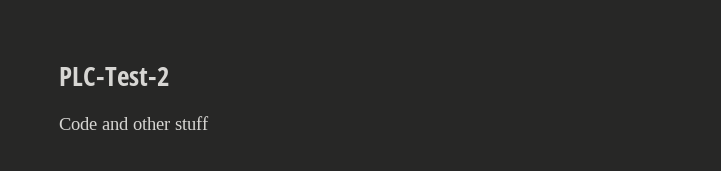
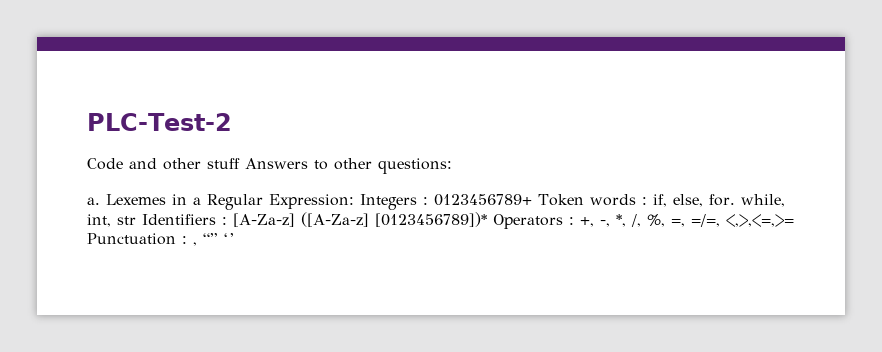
- Code and other stuff
+ Code and other stuff Answers to other questions:
+ a. Lexemes in a Regular Expression: Integers : 0123456789+ Token words : if, else, for. while, int, str Identifiers : [A-Za-z] ([A-Za-z] [0123456789])* Operators : +, -, *, /, %, =, =/=, <,>,<=,>= Punctuation : , “” ‘’

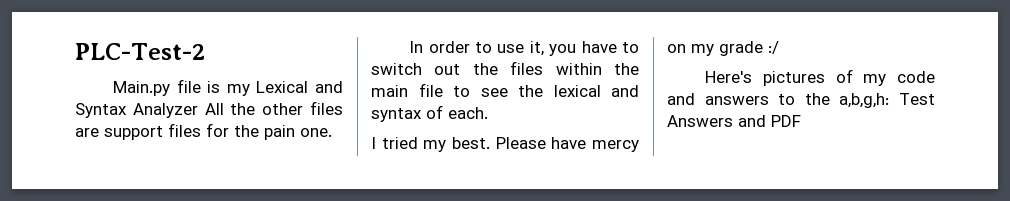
- Code and other stuff Answers to other questions:
- a. Lexemes in a Regular Expression: Integers : 0123456789+ Token words : if, else, for. while, int, str Identifiers : [A-Za-z] ([A-Za-z] [0123456789])* Operators : +, -, *, /, %, =, =/=, <,>,<=,>= Punctuation : , “” ‘’
+ Main.py file is my Lexical and Syntax Analyzer All the other files are support files for the pain one.
+ In order to use it, you have to switch out the files within the main file to see the lexical and syntax of each.
+ I tried my best. Please have mercy on my grade :/
+ Here's pictures of my code and answers to the a,b,g,h: Test Answers and PDF

